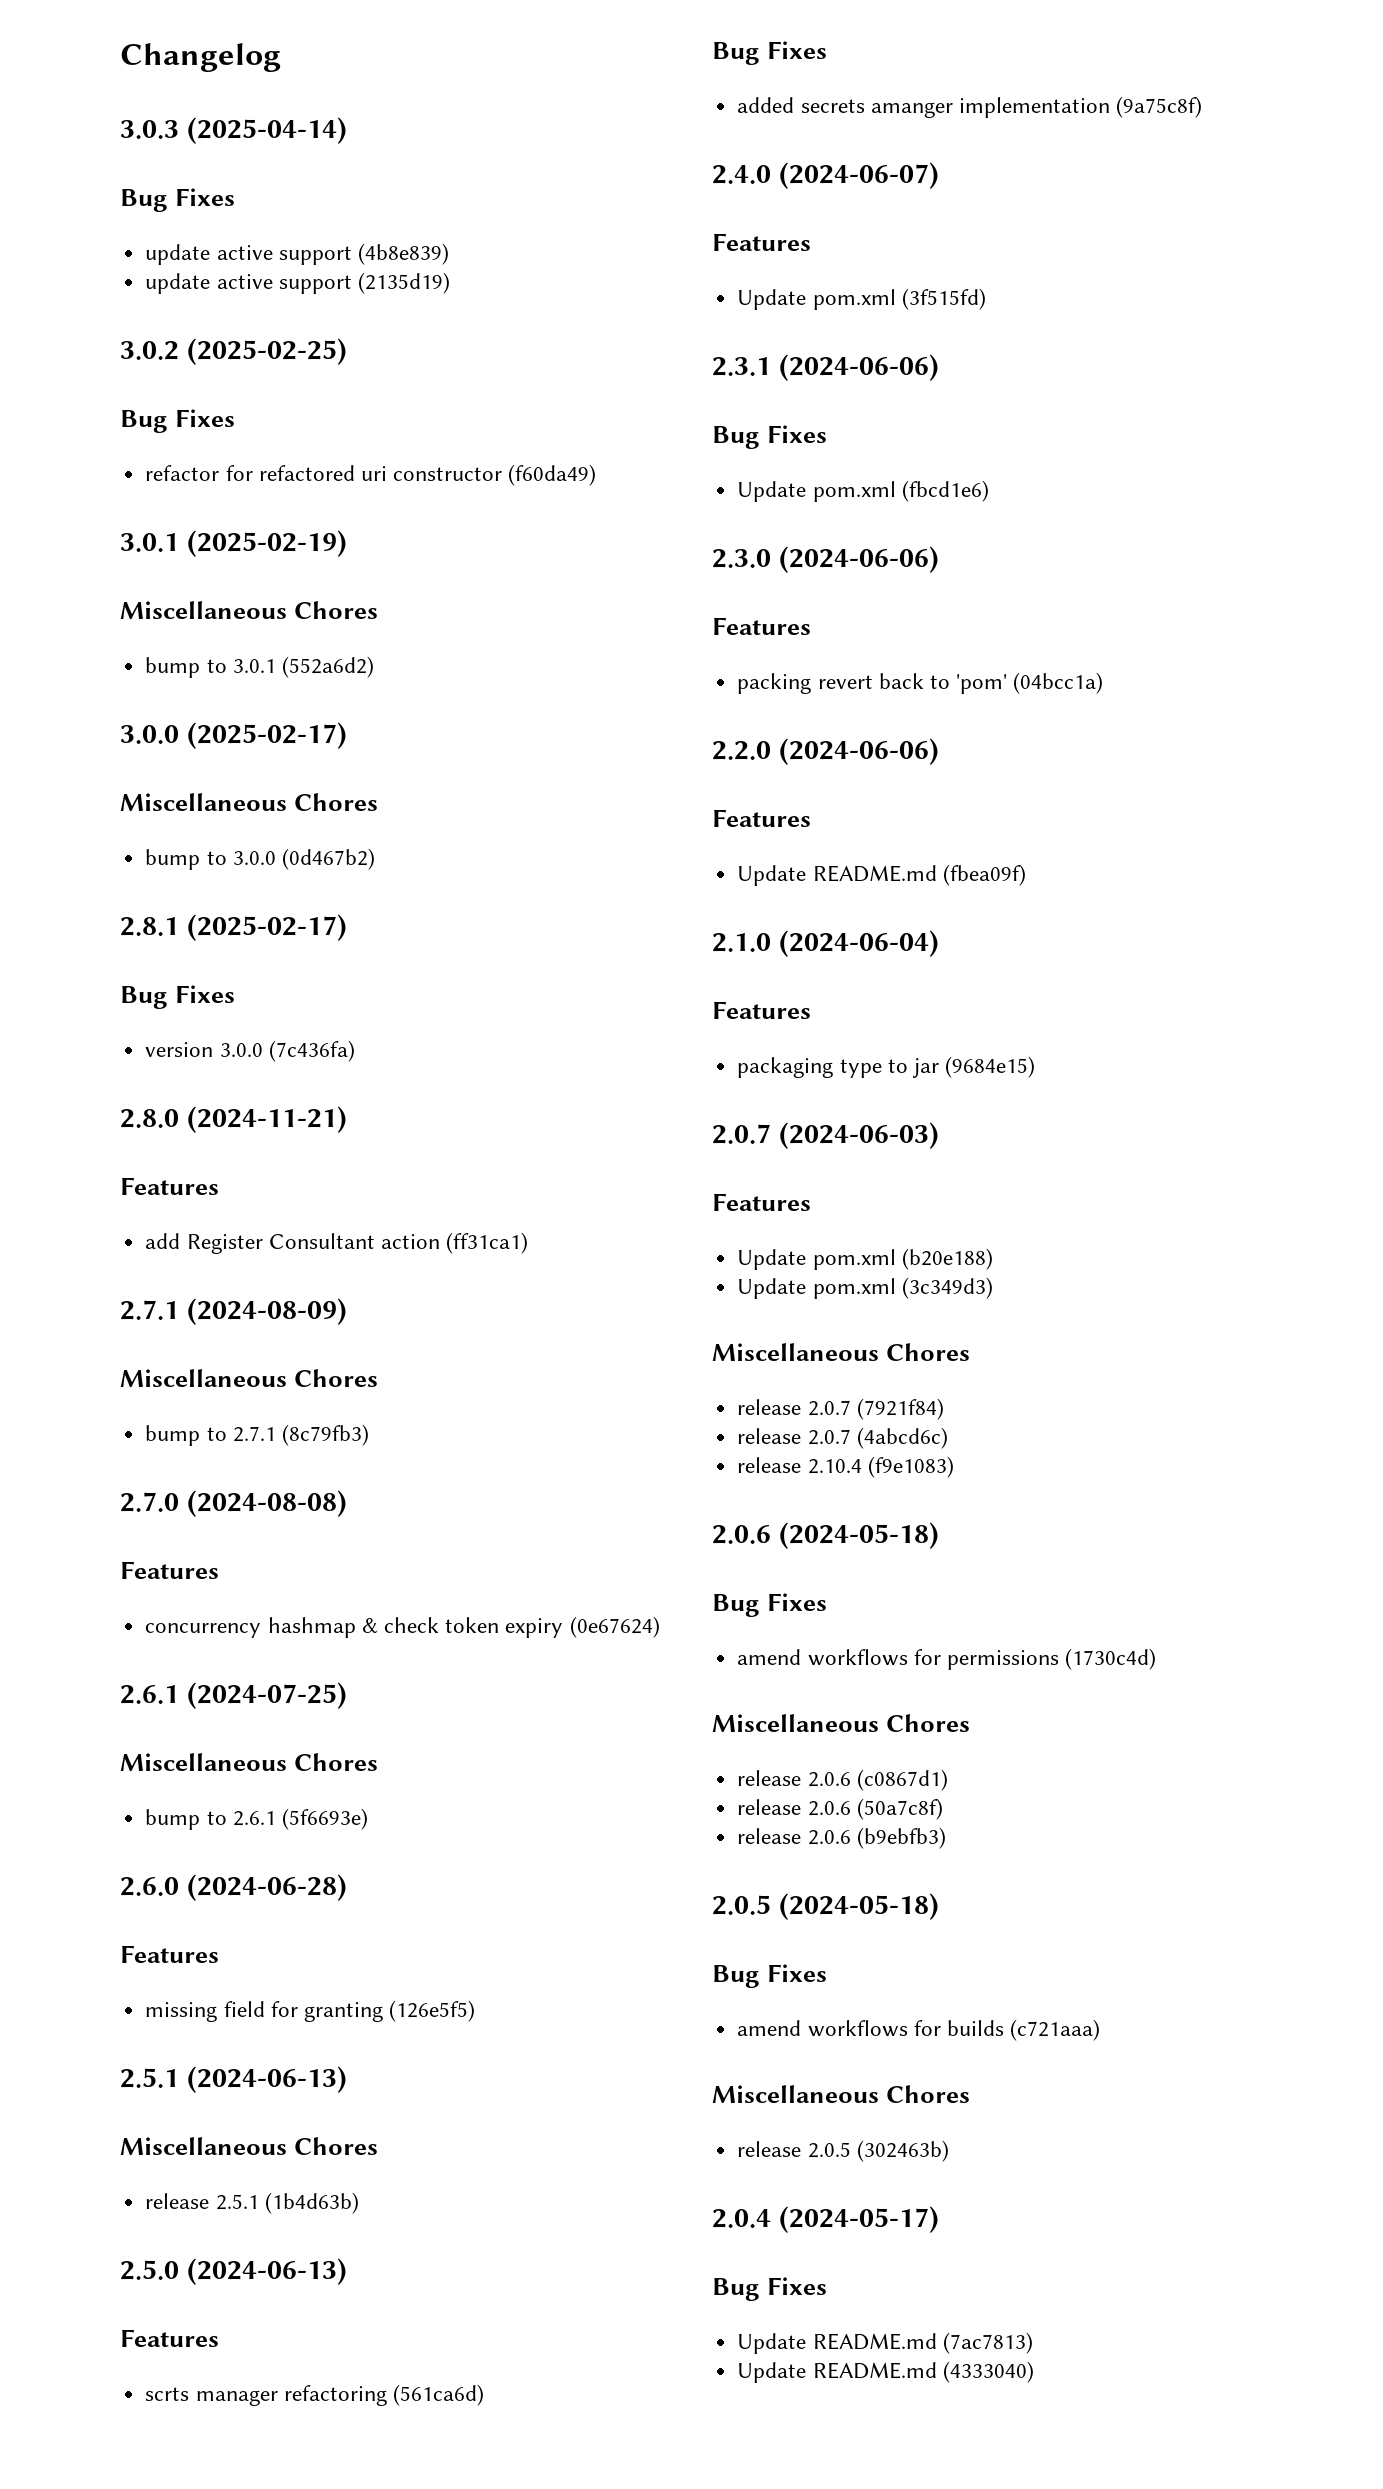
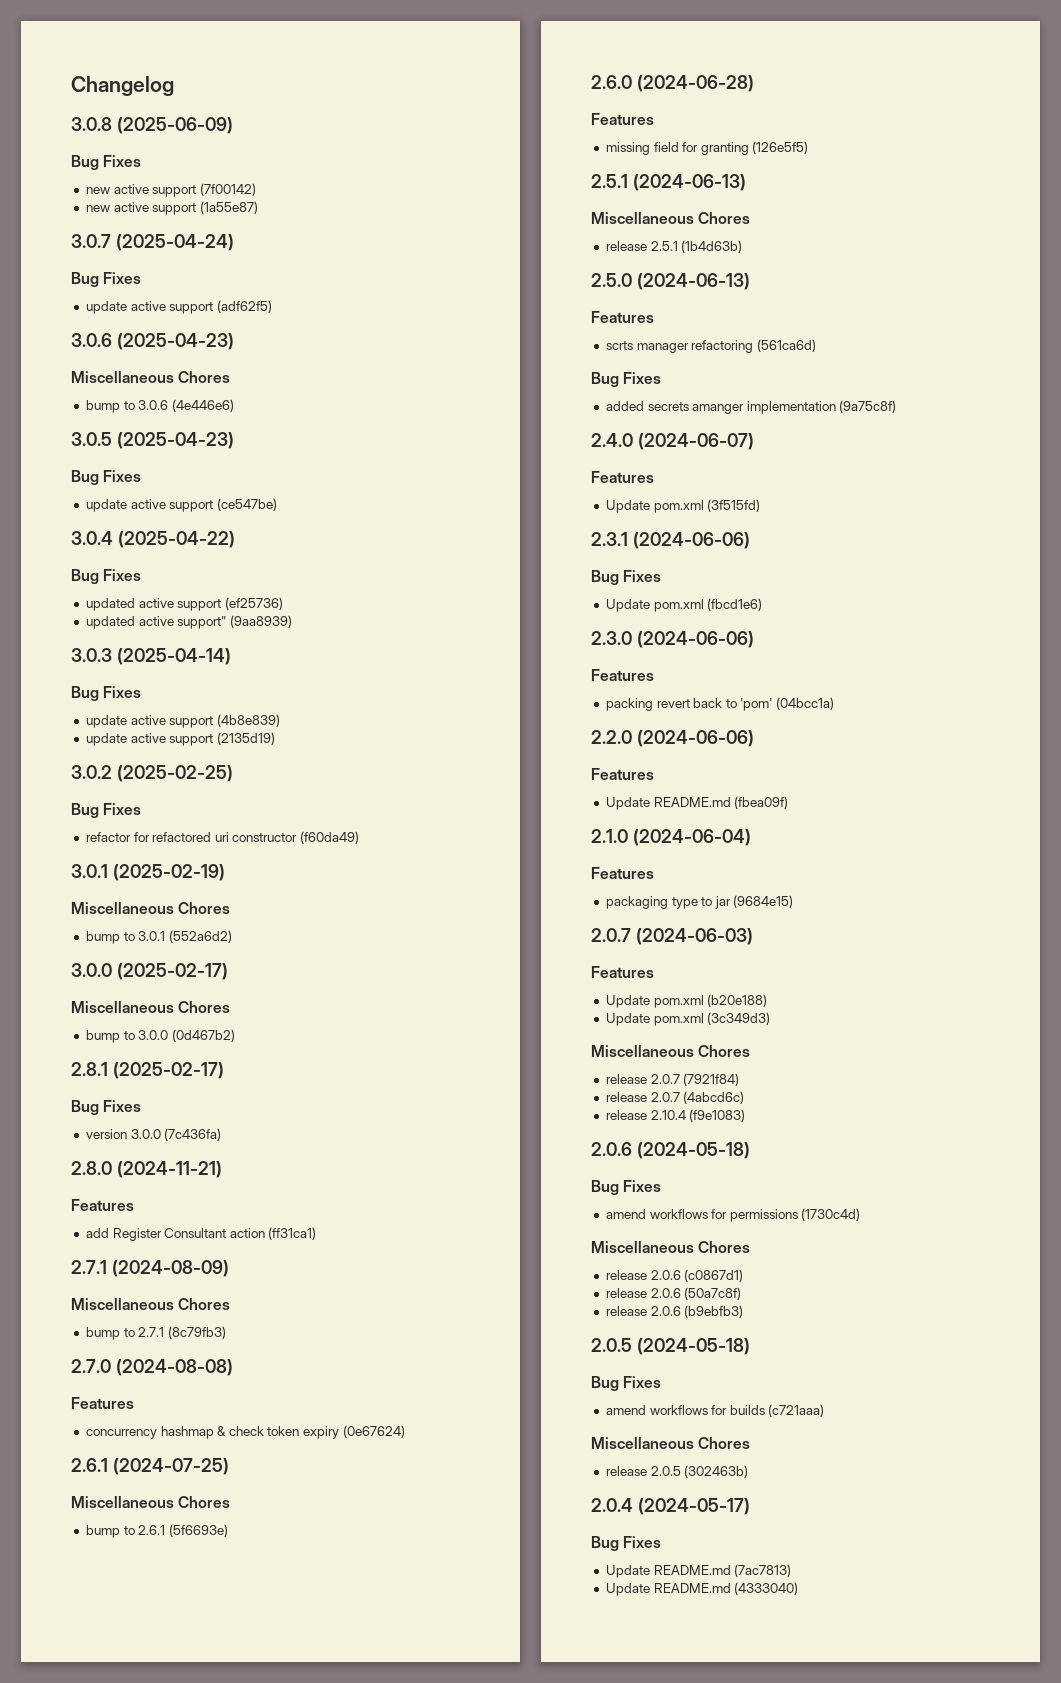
+ 3.0.8 (2025-06-09)
+ Bug Fixes
+ new active support (7f00142)
+ new active support (1a55e87)
+ 3.0.7 (2025-04-24)
+ Bug Fixes
+ update active support (adf62f5)
+ 3.0.6 (2025-04-23)
+ Miscellaneous Chores
+ bump to 3.0.6 (4e446e6)
+ 3.0.5 (2025-04-23)
+ Bug Fixes
+ update active support (ce547be)
+ 3.0.4 (2025-04-22)
+ Bug Fixes
+ updated active support (ef25736)
+ updated active support" (9aa8939)

